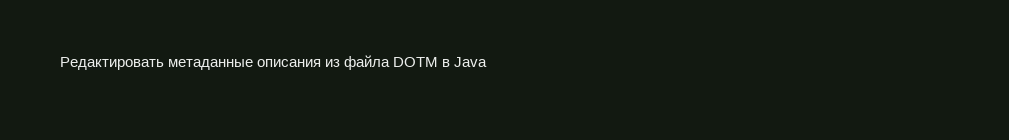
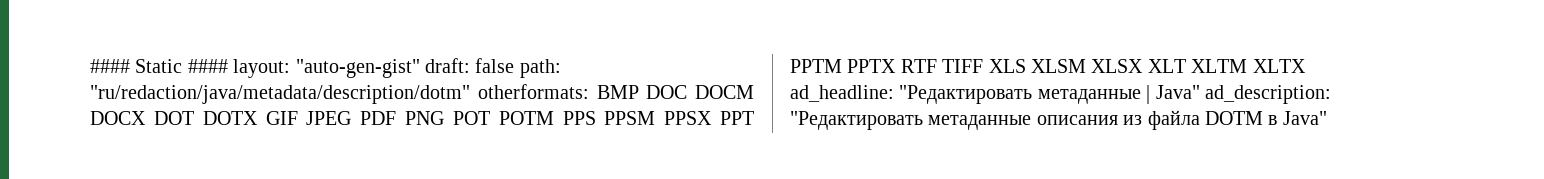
- Редактировать метаданные описания из файла DOTM в Java
+ #### Static #### layout: "auto-gen-gist" draft: false path: "ru/redaction/java/metadata/description/dotm" otherformats: BMP DOC DOCM DOCX DOT DOTX GIF JPEG PDF PNG POT POTM PPS PPSM PPSX PPT PPTM PPTX RTF TIFF XLS XLSM XLSX XLT XLTM XLTX
+ ad_headline: "Редактировать метаданные | Java" ad_description: "Редактировать метаданные описания из файла DOTM в Java"

